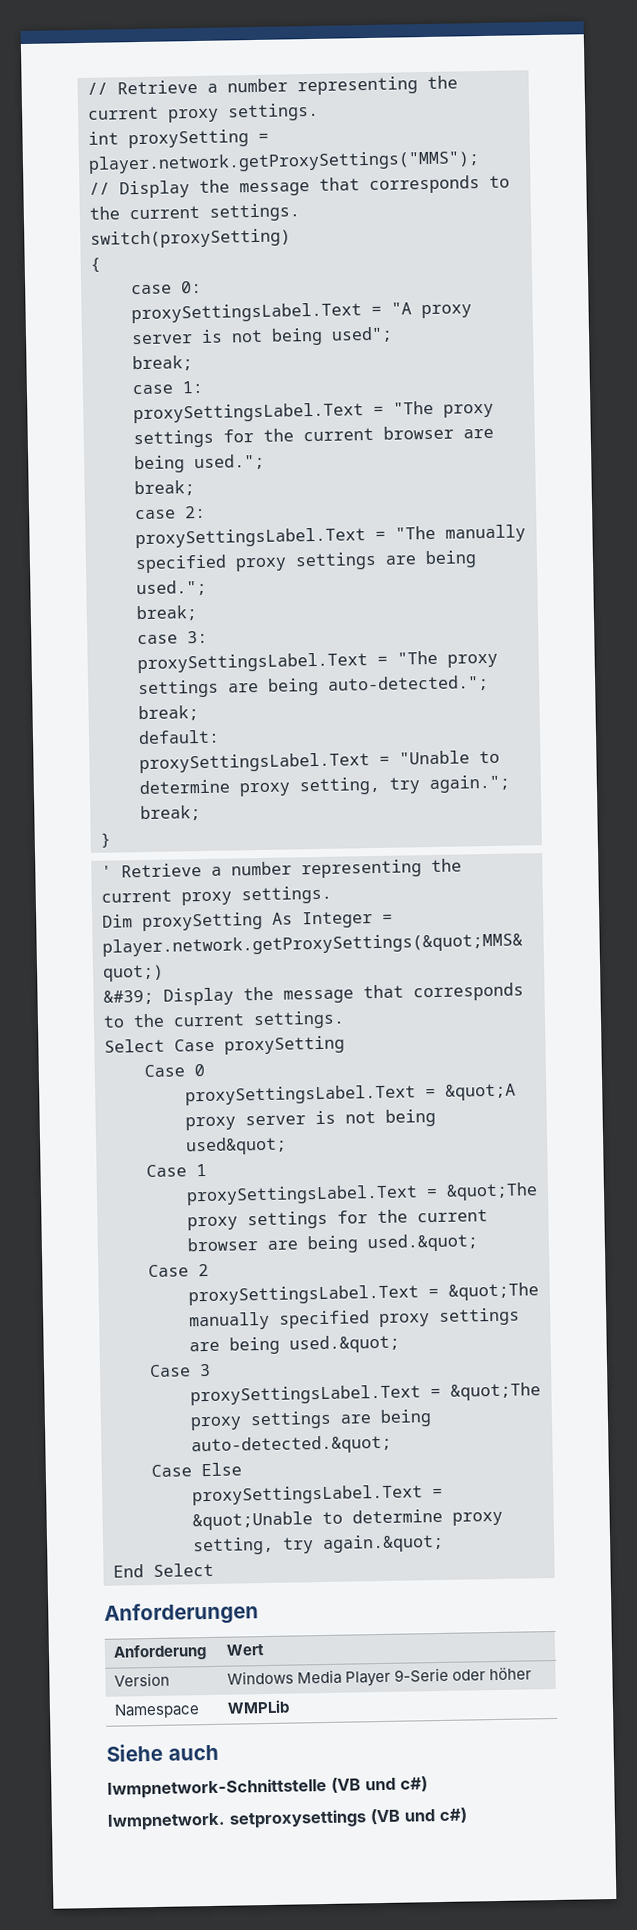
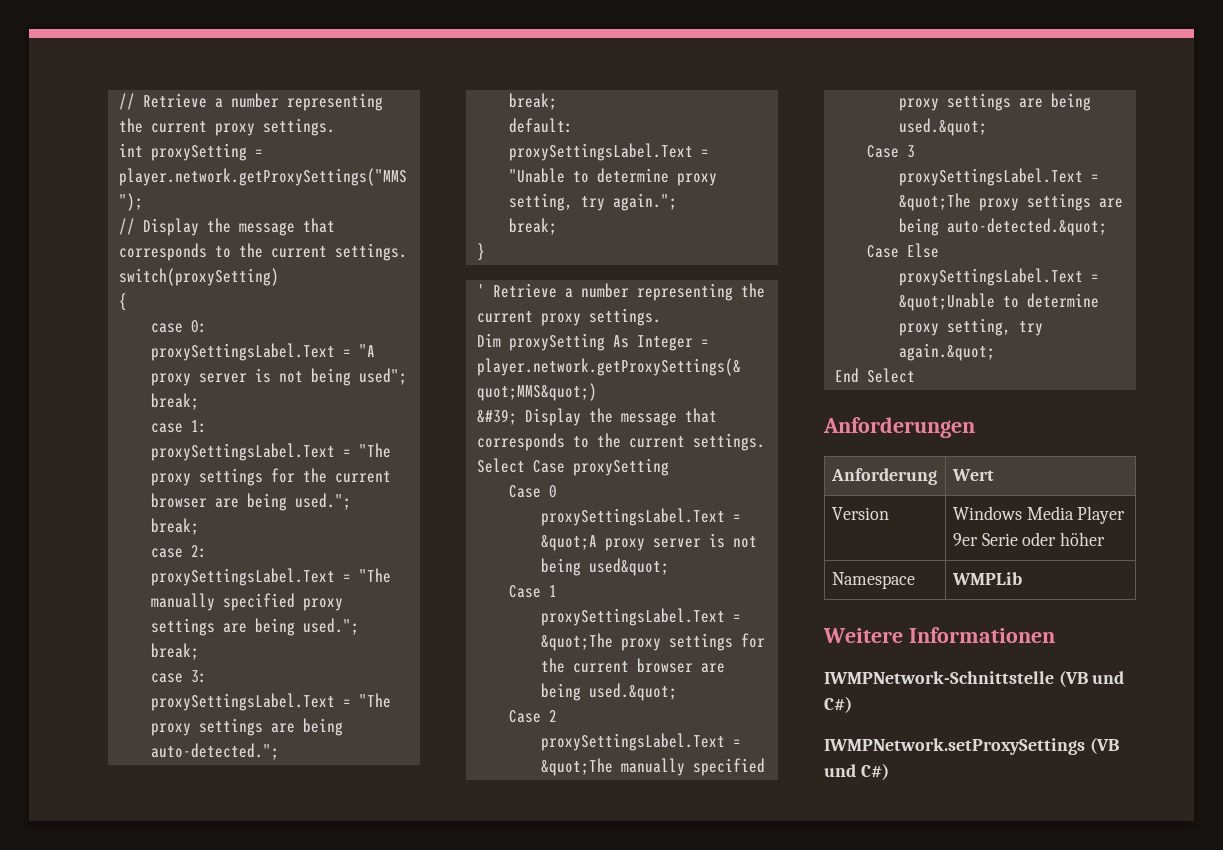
- Version | Windows Media Player 9-Serie oder höher
+ Version | Windows Media Player 9er Serie oder höher
- Siehe auch
- Iwmpnetwork-Schnittstelle (VB und c#)
- Iwmpnetwork. setproxysettings (VB und c#)
+ Weitere Informationen
+ IWMPNetwork-Schnittstelle (VB und C#)
+ IWMPNetwork.setProxySettings (VB und C#)

